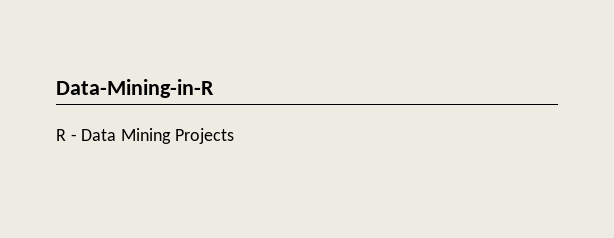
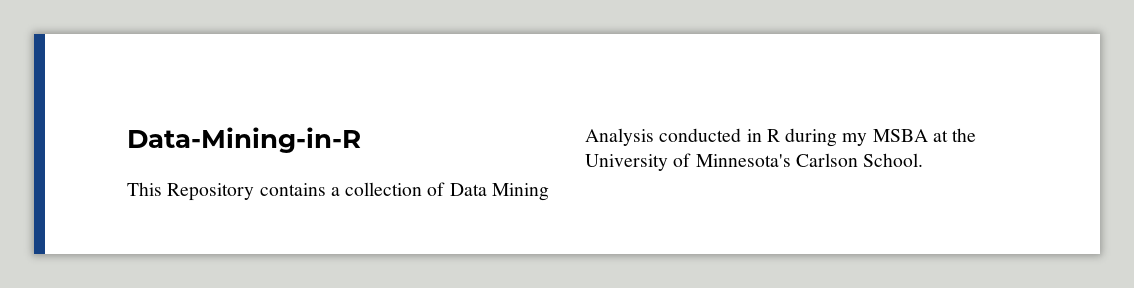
- R - Data Mining Projects
+ This Repository contains a collection of Data Mining Analysis conducted in R during my MSBA at the University of Minnesota's Carlson School.

